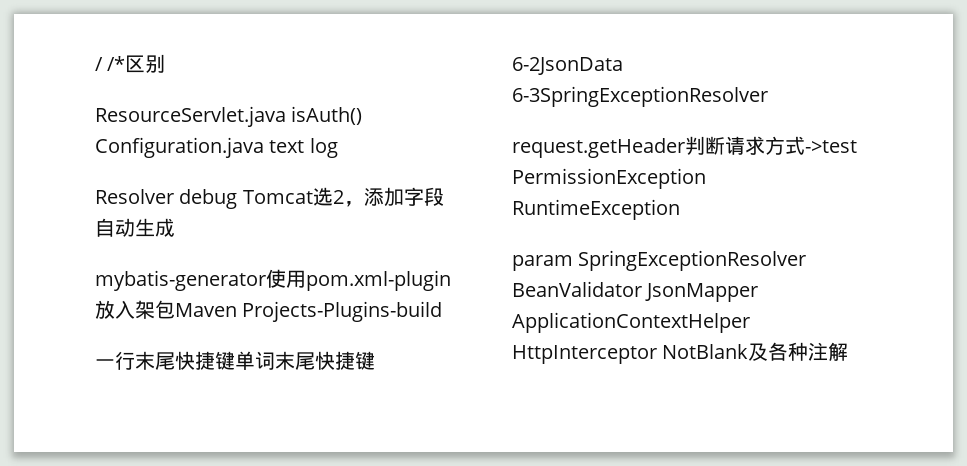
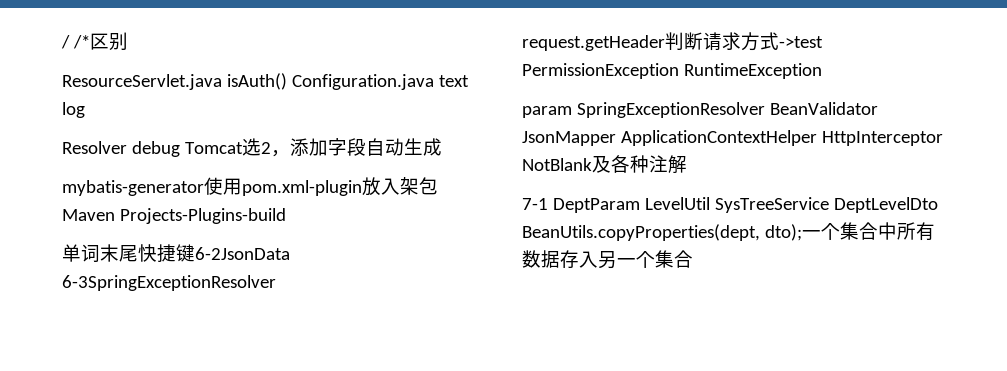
- 一行末尾快捷键单词末尾快捷键6-2JsonData 6-3SpringExceptionResolver
+ 单词末尾快捷键6-2JsonData 6-3SpringExceptionResolver
+ 7-1 DeptParam LevelUtil SysTreeService DeptLevelDto BeanUtils.copyProperties(dept, dto);一个集合中所有数据存入另一个集合

